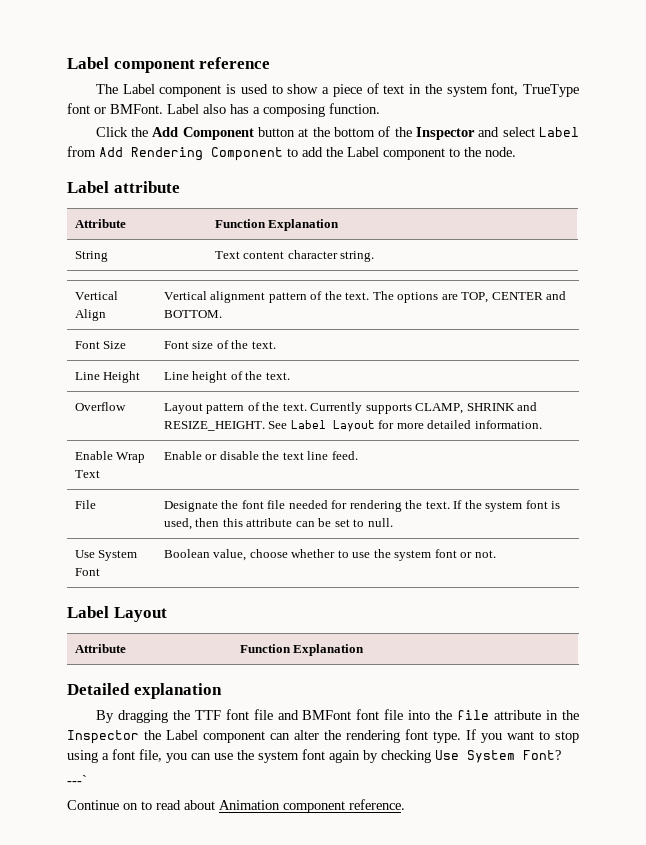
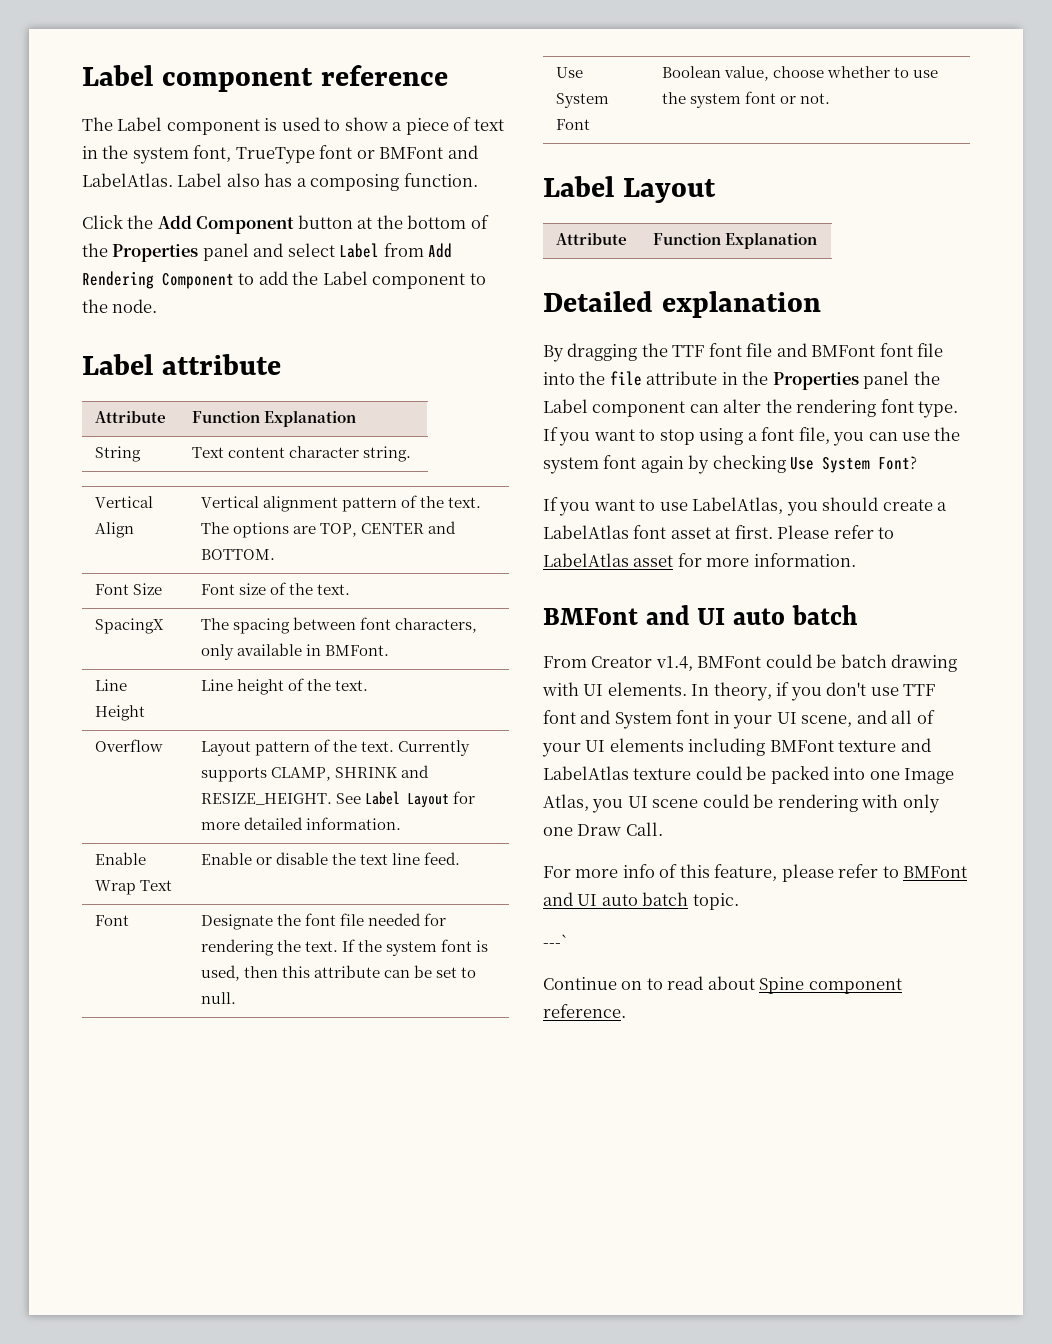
- The Label component is used to show a piece of text in the system font, TrueType font or BMFont.
+ The Label component is used to show a piece of text in the system font, TrueType font or BMFont and LabelAtlas.
- Click the Add Component button at the bottom of the Inspector and select Label from Add Rendering Component to add the Label component to the node.
+ Click the Add Component button at the bottom of the Properties panel and select Label from Add Rendering Component to add the Label component to the node.
+ SpacingX | The spacing between font characters, only available in BMFont.
- File | Designate the font file needed for rendering the text. If the system font is used, then this attribute can be set to null.
+ Font | Designate the font file needed for rendering the text. If the system font is used, then this attribute can be set to null.
- By dragging the TTF font file and BMFont font file into the file attribute in the Inspector the Label component can alter the rendering font type.
+ By dragging the TTF font file and BMFont font file into the file attribute in the Properties panel the Label component can alter the rendering font type.
+ If you want to use LabelAtlas, you should create a LabelAtlas font asset at first. Please refer to LabelAtlas asset for more information.
+ BMFont and UI auto batch
+ From Creator v1.4, BMFont could be batch drawing with UI elements. In theory, if you don't use TTF font and System font in your UI scene, and all of your UI elements including BMFont texture and LabelAtlas texture could be packed into one Image Atlas, you UI scene could be rendering with only one Draw Call.
+ For more info of this feature, please refer to BMFont and UI auto batch topic.
- Continue on to read about Animation component reference.
+ Continue on to read about Spine component reference.

